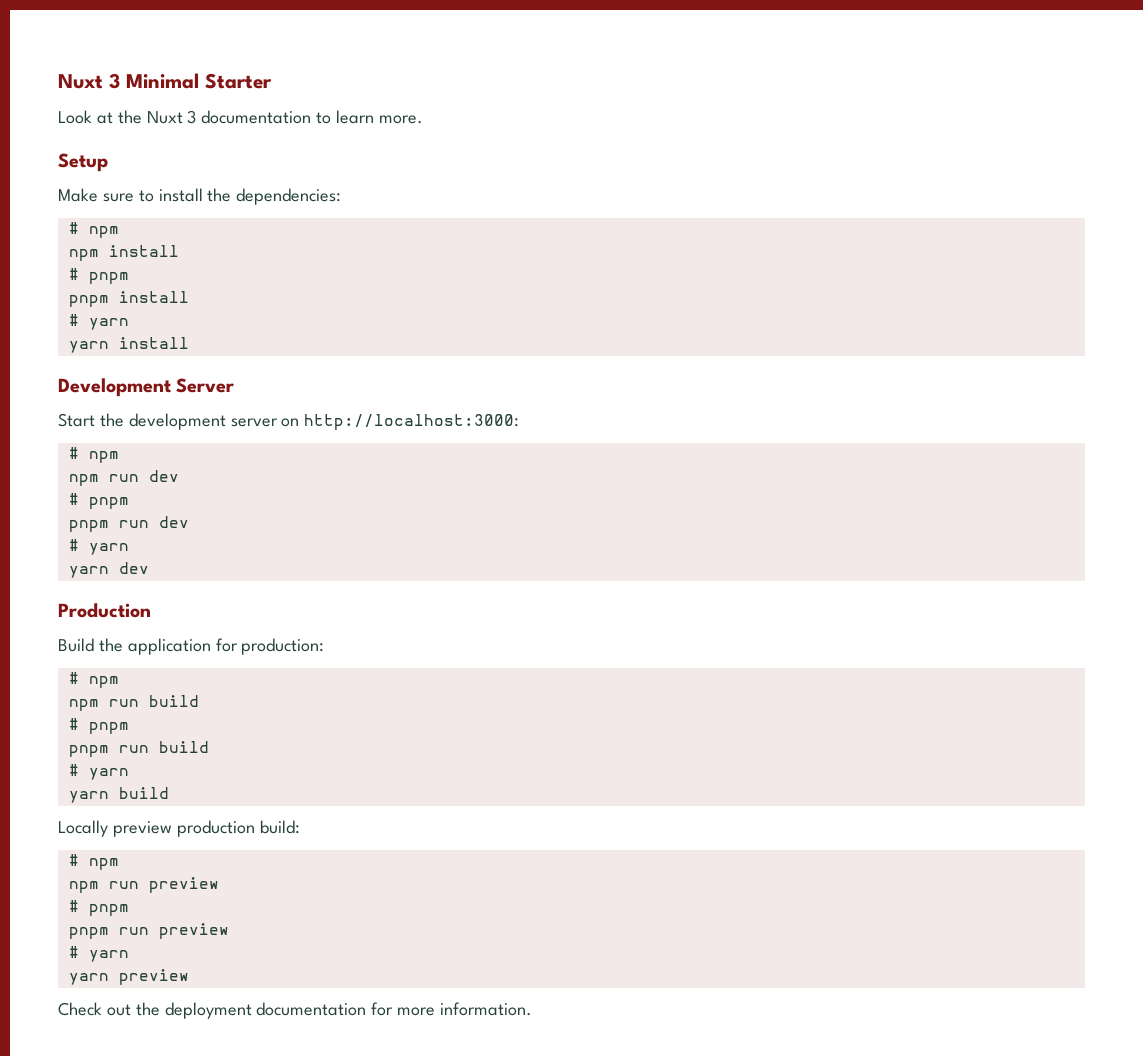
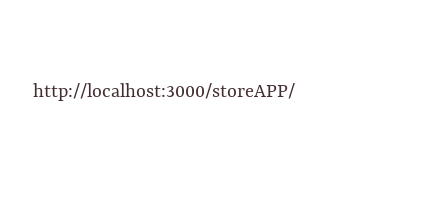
- Nuxt 3 Minimal Starter
- Look at the Nuxt 3 documentation to learn more.
- Setup
- Make sure to install the dependencies:
- # npm
- npm install
- # pnpm
- pnpm install
- # yarn
- yarn install
- Development Server
- Start the development server on http://localhost:3000:
- # npm
- npm run dev
- # pnpm
- pnpm run dev
- # yarn
- yarn dev
- Production
- Build the application for production:
- # npm
- npm run build
- # pnpm
- pnpm run build
- # yarn
- yarn build
- Locally preview production build:
- # npm
- npm run preview
- # pnpm
- pnpm run preview
- # yarn
- yarn preview
- Check out the deployment documentation for more information.
+ http://localhost:3000/storeAPP/

